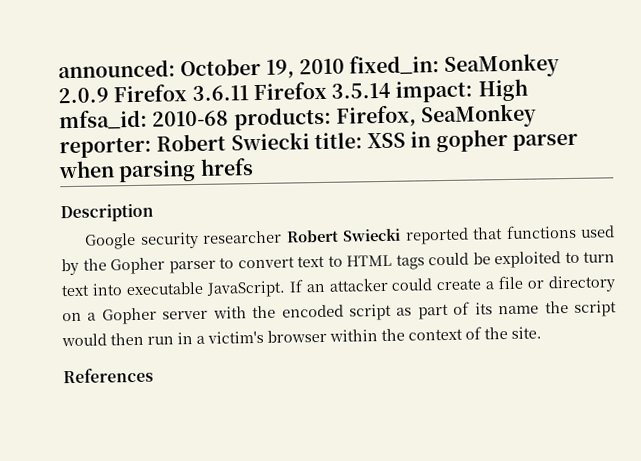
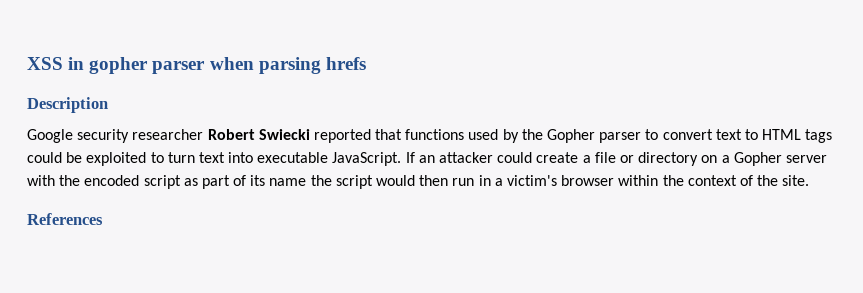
- announced: October 19, 2010 fixed_in: SeaMonkey 2.0.9 Firefox 3.6.11 Firefox 3.5.14 impact: High mfsa_id: 2010-68 products: Firefox, SeaMonkey reporter: Robert Swiecki title: XSS in gopher parser when parsing hrefs
+ XSS in gopher parser when parsing hrefs

